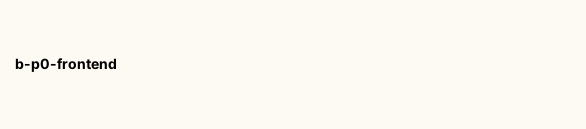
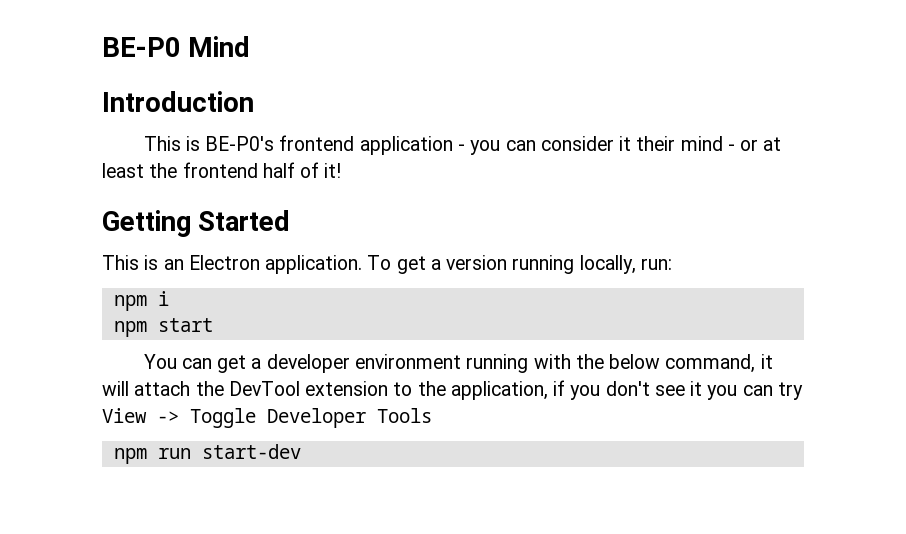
- b-p0-frontend
+ BE-P0 Mind
+ Introduction
+ This is BE-P0's frontend application - you can consider it their mind - or at least the frontend half of it!
+ Getting Started
+ This is an Electron application. To get a version running locally, run:
+ npm i
+ npm start
+ You can get a developer environment running with the below command, it will attach the DevTool extension to the application, if you don't see it you can try View -> Toggle Developer Tools
+ npm run start-dev

